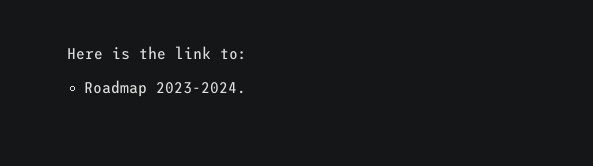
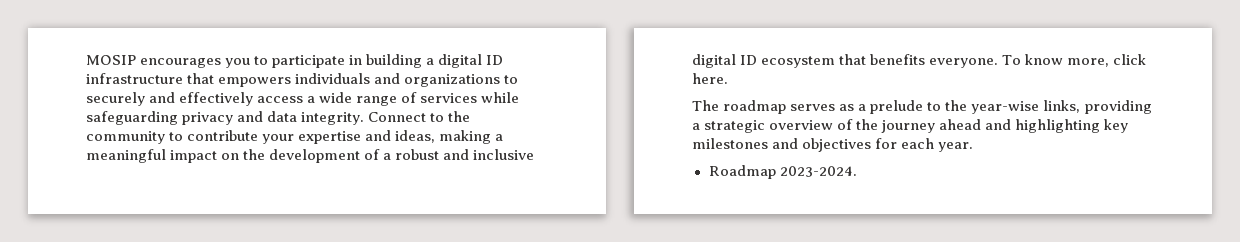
- Here is the link to:
+ MOSIP encourages you to participate in building a digital ID infrastructure that empowers individuals and organizations to securely and effectively access a wide range of services while safeguarding privacy and data integrity. Connect to the community to contribute your expertise and ideas, making a meaningful impact on the development of a robust and inclusive digital ID ecosystem that benefits everyone. To know more, click here.
+ The roadmap serves as a prelude to the year-wise links, providing a strategic overview of the journey ahead and highlighting key milestones and objectives for each year.

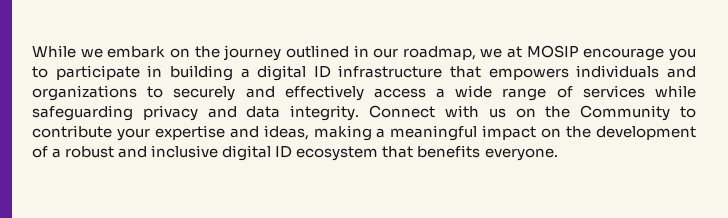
- MOSIP encourages you to participate in building a digital ID infrastructure that empowers individuals and organizations to securely and effectively access a wide range of services while safeguarding privacy and data integrity.
+ While we embark on the journey outlined in our roadmap, we at MOSIP encourage you to participate in building a digital ID infrastructure that empowers individuals and organizations to securely and effectively access a wide range of services while safeguarding privacy and data integrity.
- Connect to the community to contribute your expertise and ideas, making a meaningful impact on the development of a robust and inclusive digital ID ecosystem that benefits everyone. To know more, click here.
- The roadmap serves as a prelude to the year-wise links, providing a strategic overview of the journey ahead and highlighting key milestones and objectives for each year.
- Roadmap 2023-2024.
+ Connect with us on the Community to contribute your expertise and ideas, making a meaningful impact on the development of a robust and inclusive digital ID ecosystem that benefits everyone.

